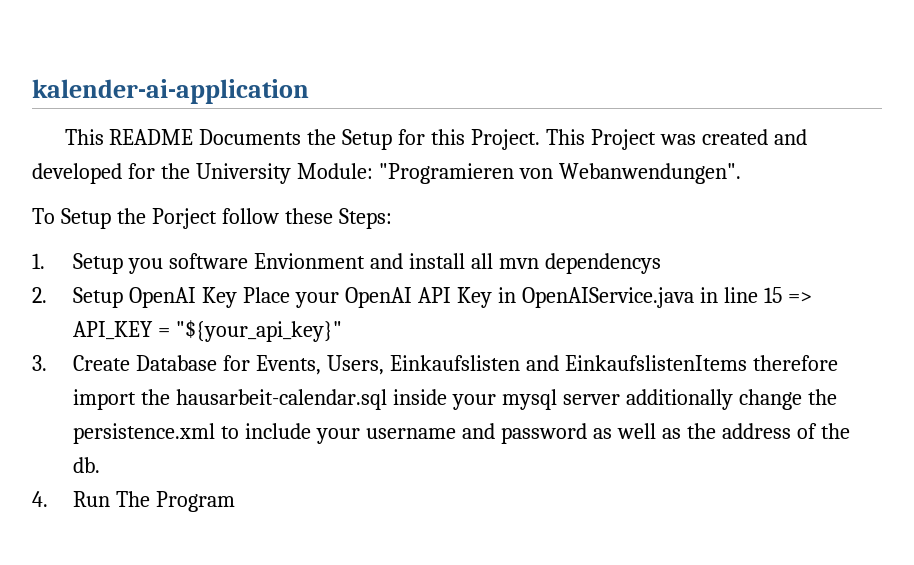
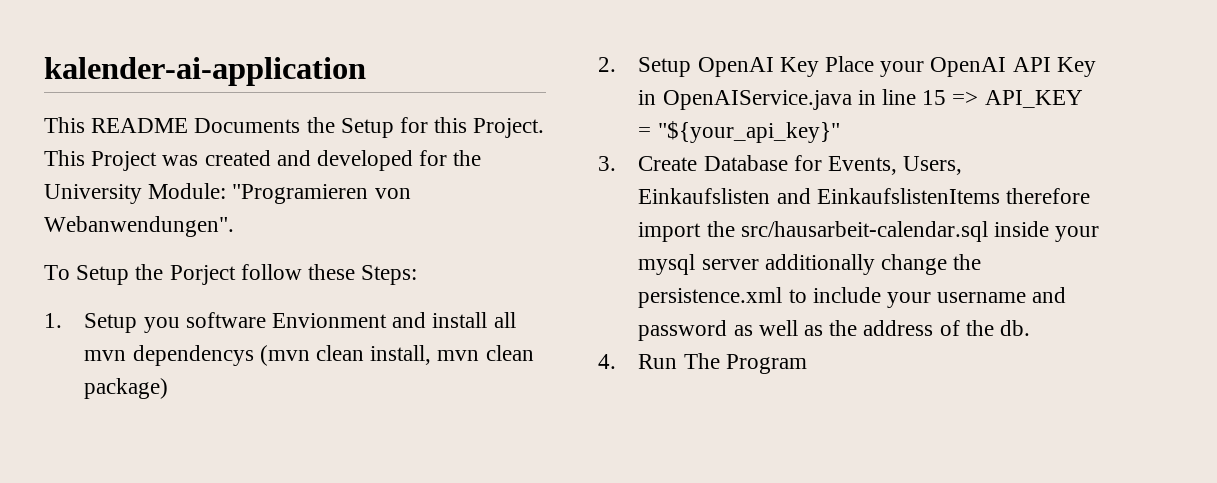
- 1. Setup you software Envionment and install all mvn dependencys
+ 1. Setup you software Envionment and install all mvn dependencys (mvn clean install, mvn clean package)
- 3. Create Database for Events, Users, Einkaufslisten and EinkaufslistenItems therefore import the hausarbeit-calendar.sql inside your mysql server additionally change the persistence.xml to include your username and password as well as the address of the db.
+ 3. Create Database for Events, Users, Einkaufslisten and EinkaufslistenItems therefore import the src/hausarbeit-calendar.sql inside your mysql server additionally change the persistence.xml to include your username and password as well as the address of the db.

